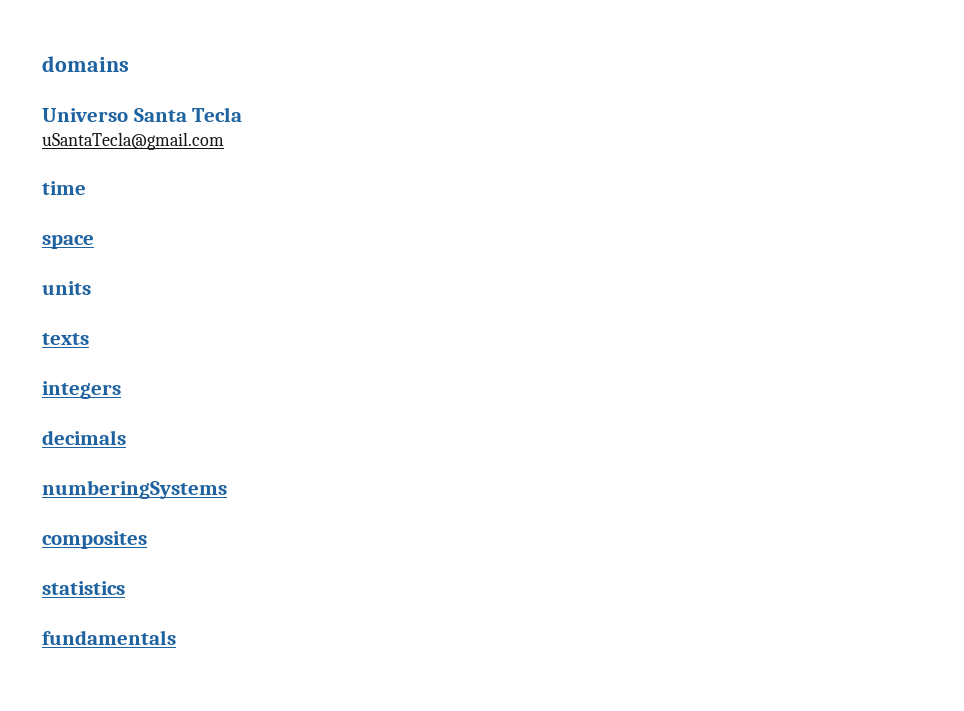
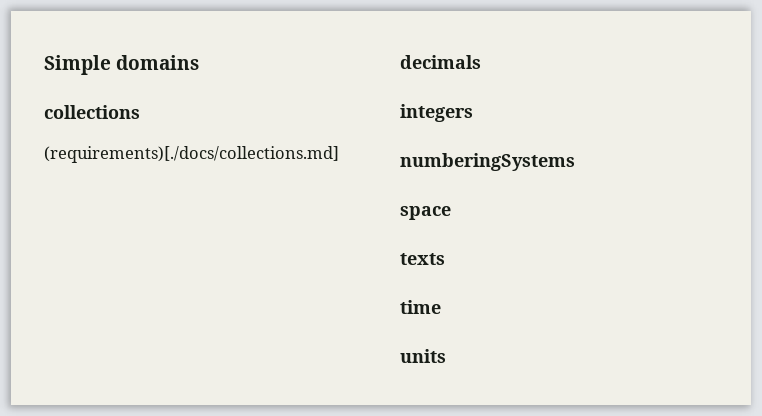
- domains
+ Simple domains
- Universo Santa Tecla
- uSantaTecla@gmail.com
+ collections
+ (requirements)[./docs/collections.md]
+ decimals
+ integers
+ numberingSystems
+ space
+ texts
- space
- texts
- integers
- decimals
- numberingSystems
- composites
- statistics
- fundamentals

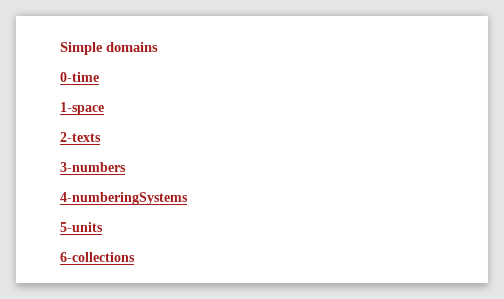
- collections
- (requirements)[./docs/collections.md]
- decimals
- integers
- numberingSystems
- space
- texts
- time
- units
+ 0-time
+ 1-space
+ 2-texts
+ 3-numbers
+ 4-numberingSystems
+ 5-units
+ 6-collections

